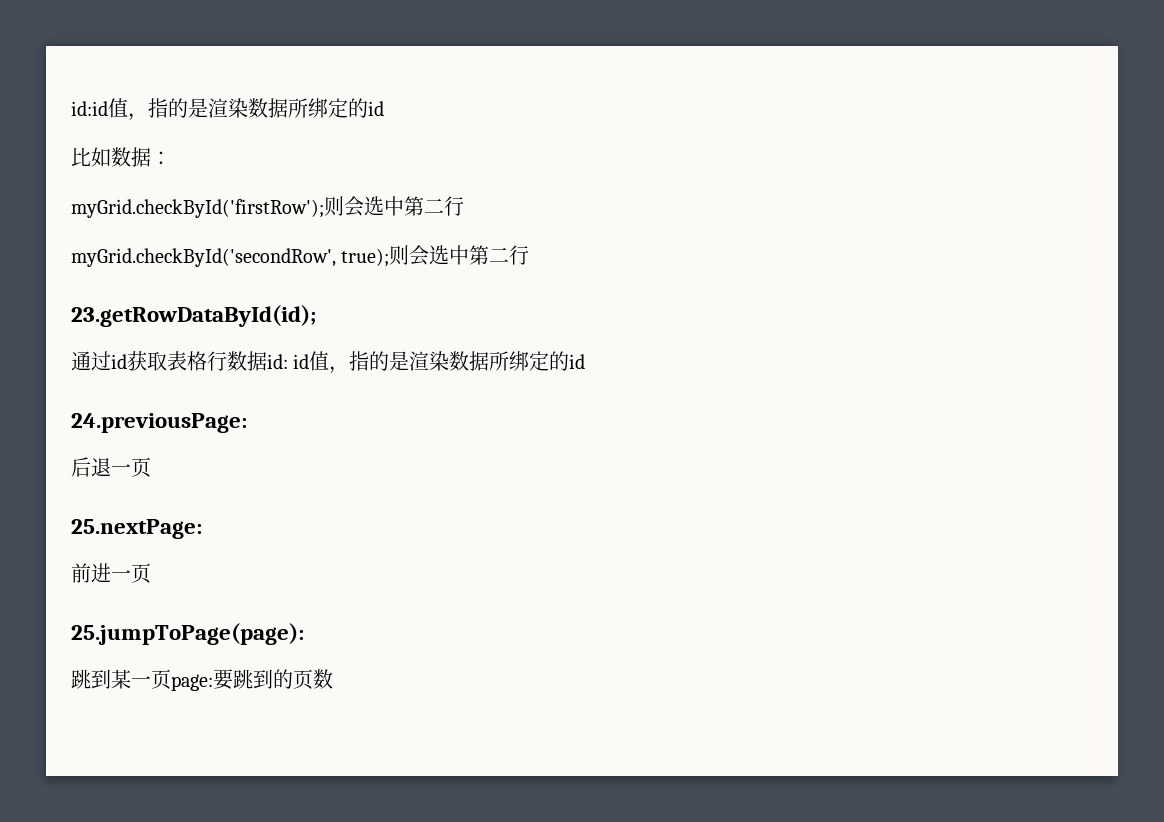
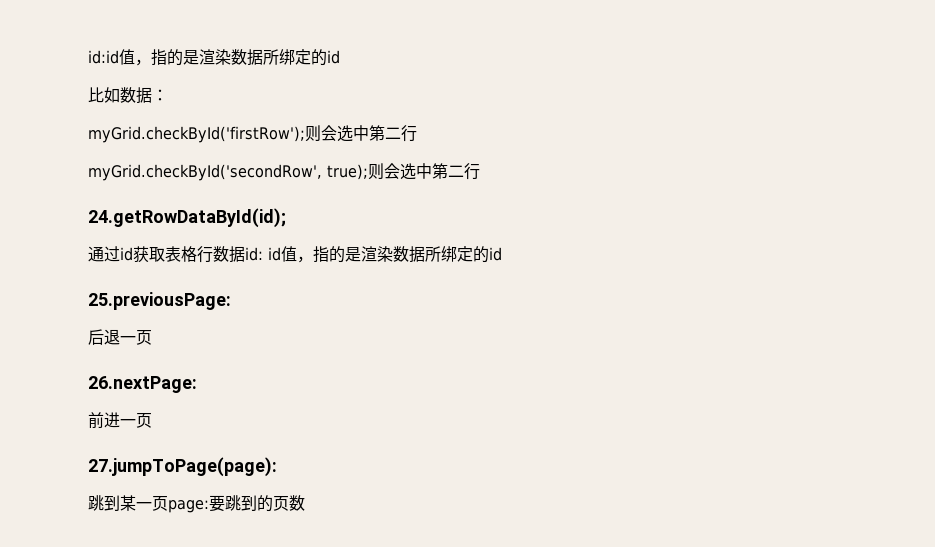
- 23.getRowDataById(id);
+ 24.getRowDataById(id);
- 24.previousPage:
+ 25.previousPage:
- 25.nextPage:
+ 26.nextPage:
- 25.jumpToPage(page):
+ 27.jumpToPage(page):

